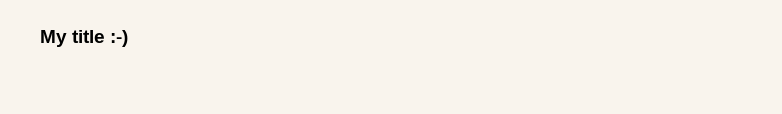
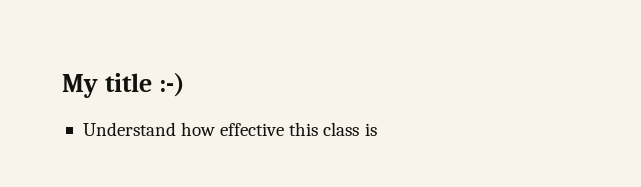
+ Understand how effective this class is

